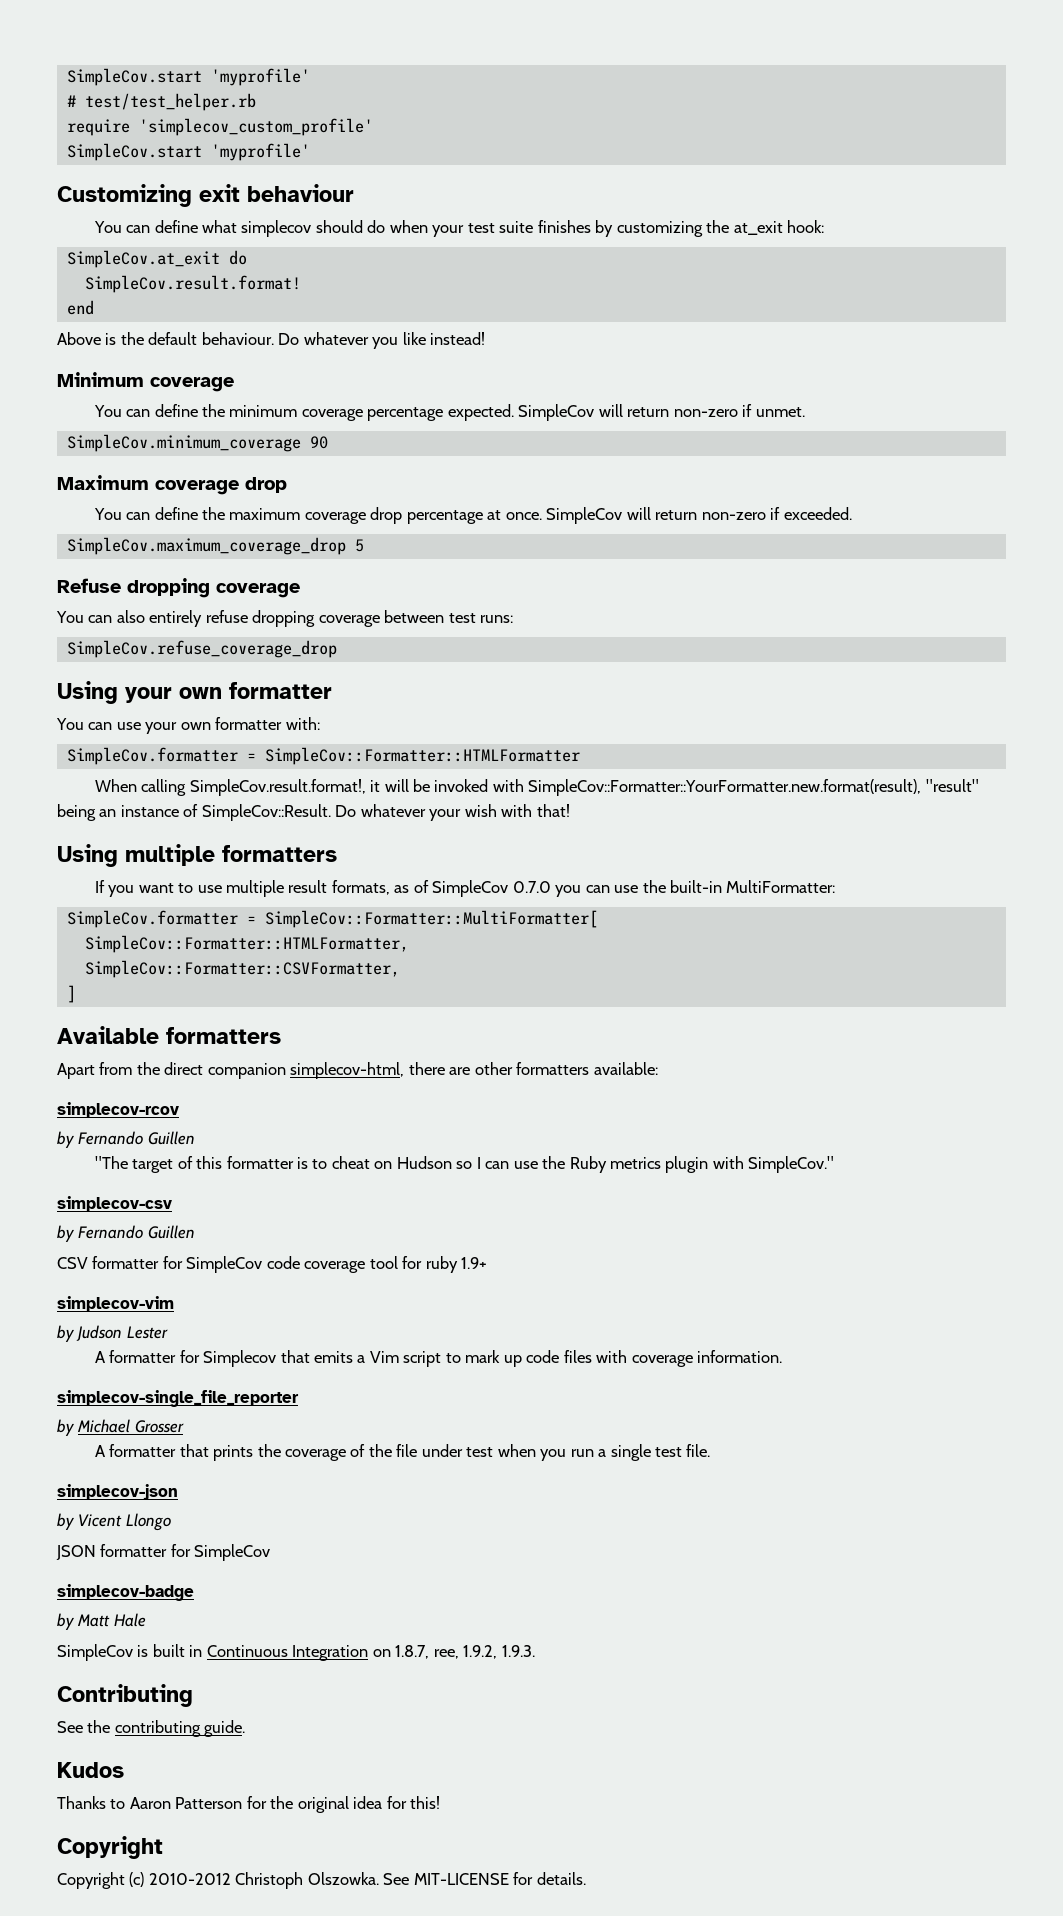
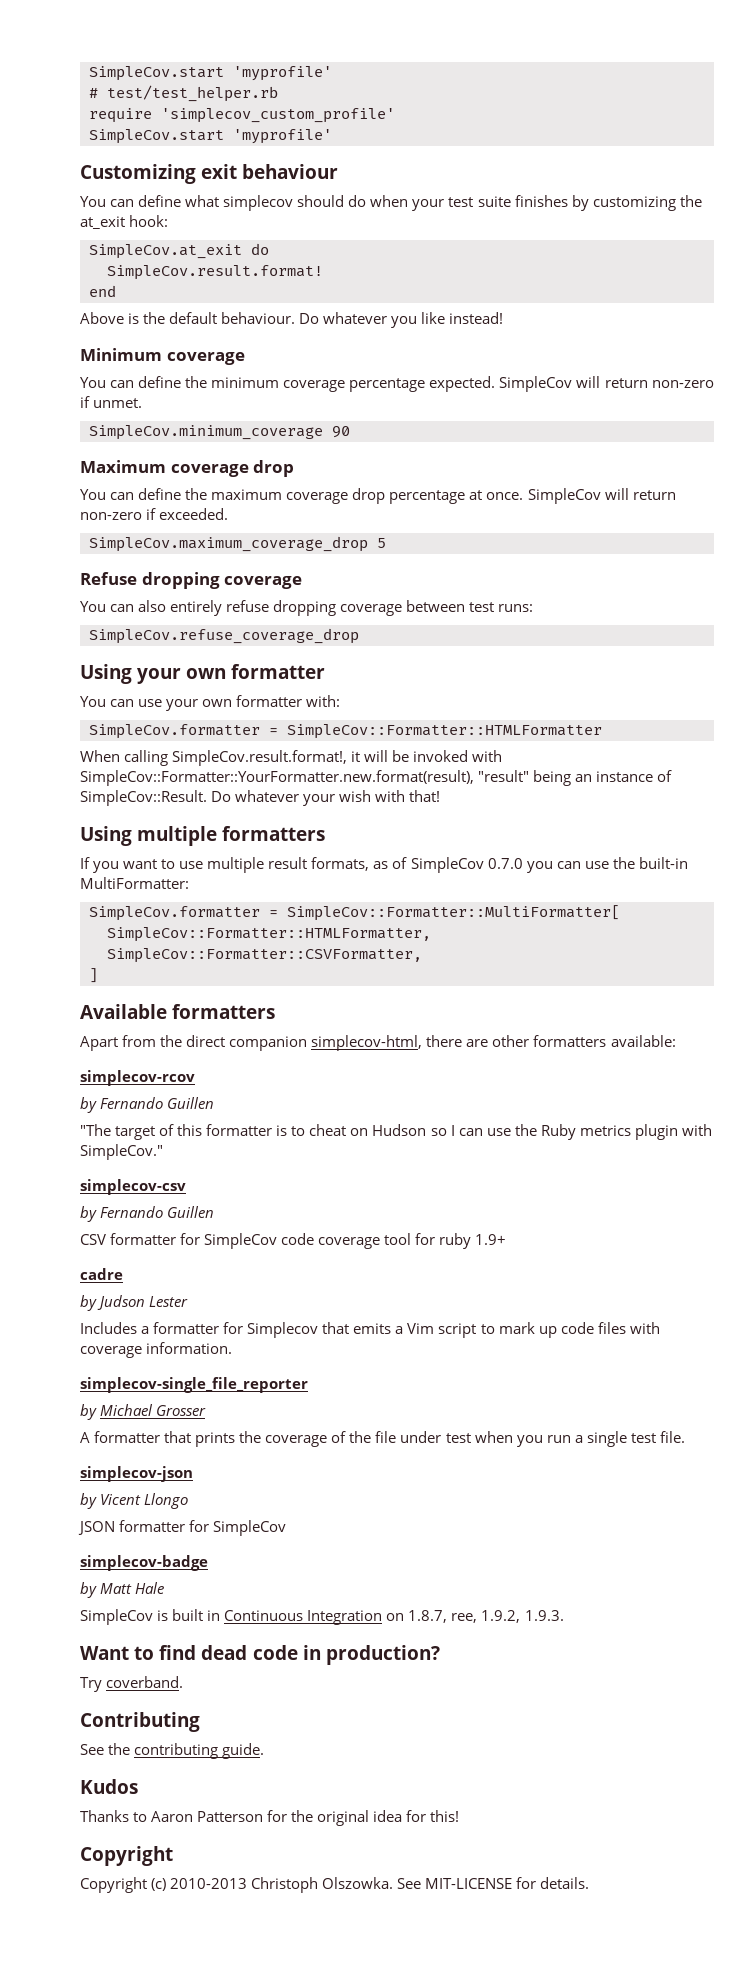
- simplecov-vim
+ cadre
- A formatter for Simplecov that emits a Vim script to mark up code files with coverage information.
+ Includes a formatter for Simplecov that emits a Vim script to mark up code files with coverage information.
+ Want to find dead code in production?
+ Try coverband.
- Copyright (c) 2010-2012 Christoph Olszowka.
+ Copyright (c) 2010-2013 Christoph Olszowka.

